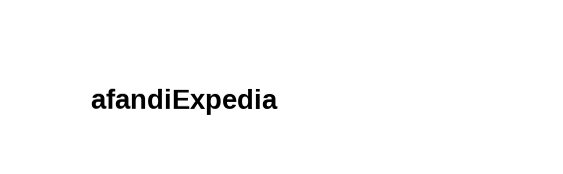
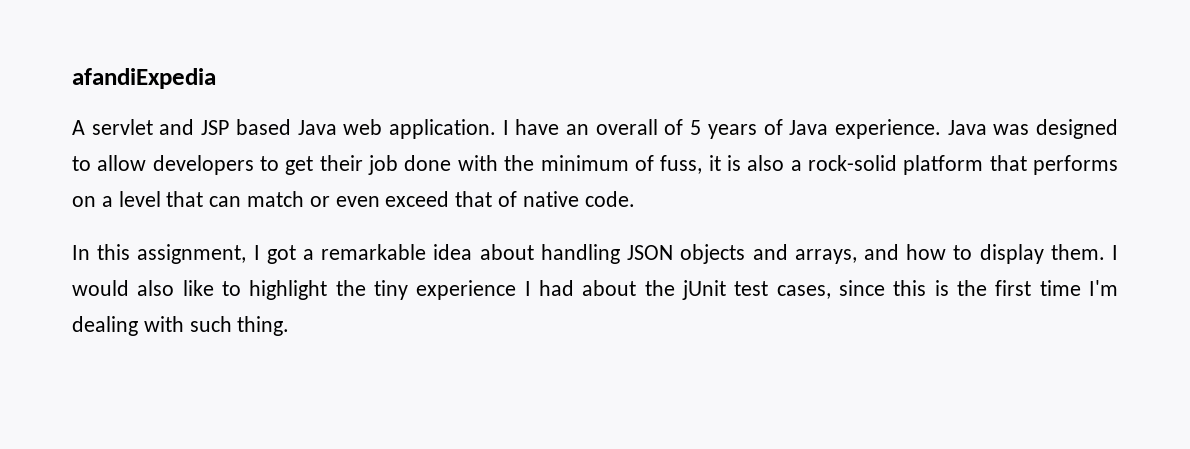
+ A servlet and JSP based Java web application. I have an overall of 5 years of Java experience. Java was designed to allow developers to get their job done with the minimum of fuss, it is also a rock-solid platform that performs on a level that can match or even exceed that of native code.
+ In this assignment, I got a remarkable idea about handling JSON objects and arrays, and how to display them. I would also like to highlight the tiny experience I had about the jUnit test cases, since this is the first time I'm dealing with such thing.

